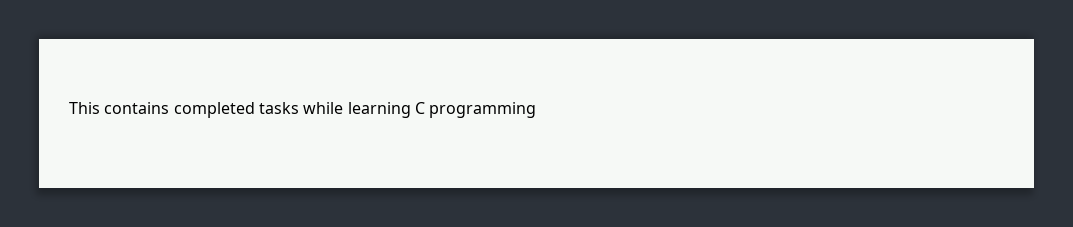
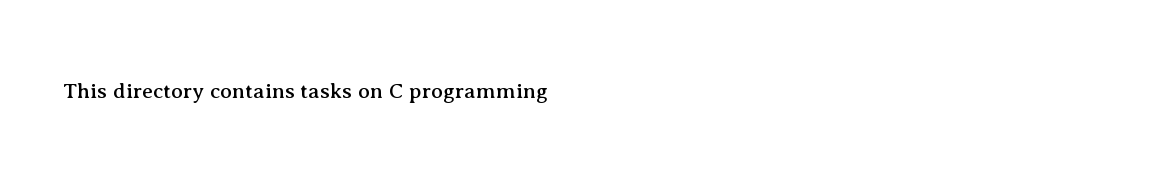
- This contains completed tasks while learning C programming
+ This directory contains tasks on C programming

